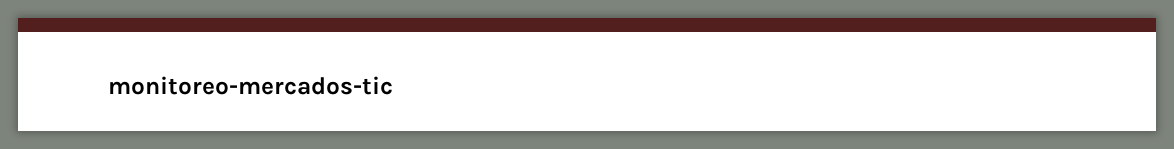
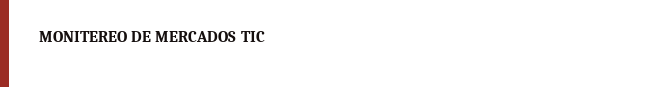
- monitoreo-mercados-tic
+ MONITEREO DE MERCADOS TIC

